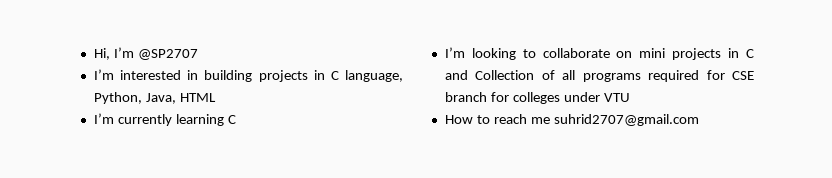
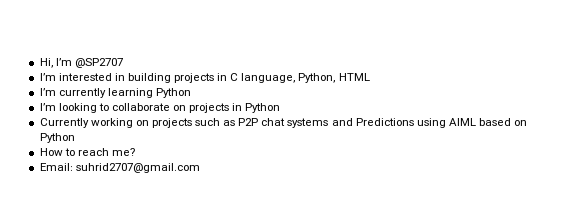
- I’m interested in building projects in C language, Python, Java, HTML
+ I’m interested in building projects in C language, Python, HTML
- I’m currently learning C
+ I’m currently learning Python
- I’m looking to collaborate on mini projects in C and Collection of all programs required for CSE branch for colleges under VTU
+ I’m looking to collaborate on projects in Python
+ Currently working on projects such as P2P chat systems and Predictions using AIML based on Python
- How to reach me suhrid2707@gmail.com
+ How to reach me?
+ Email: suhrid2707@gmail.com

